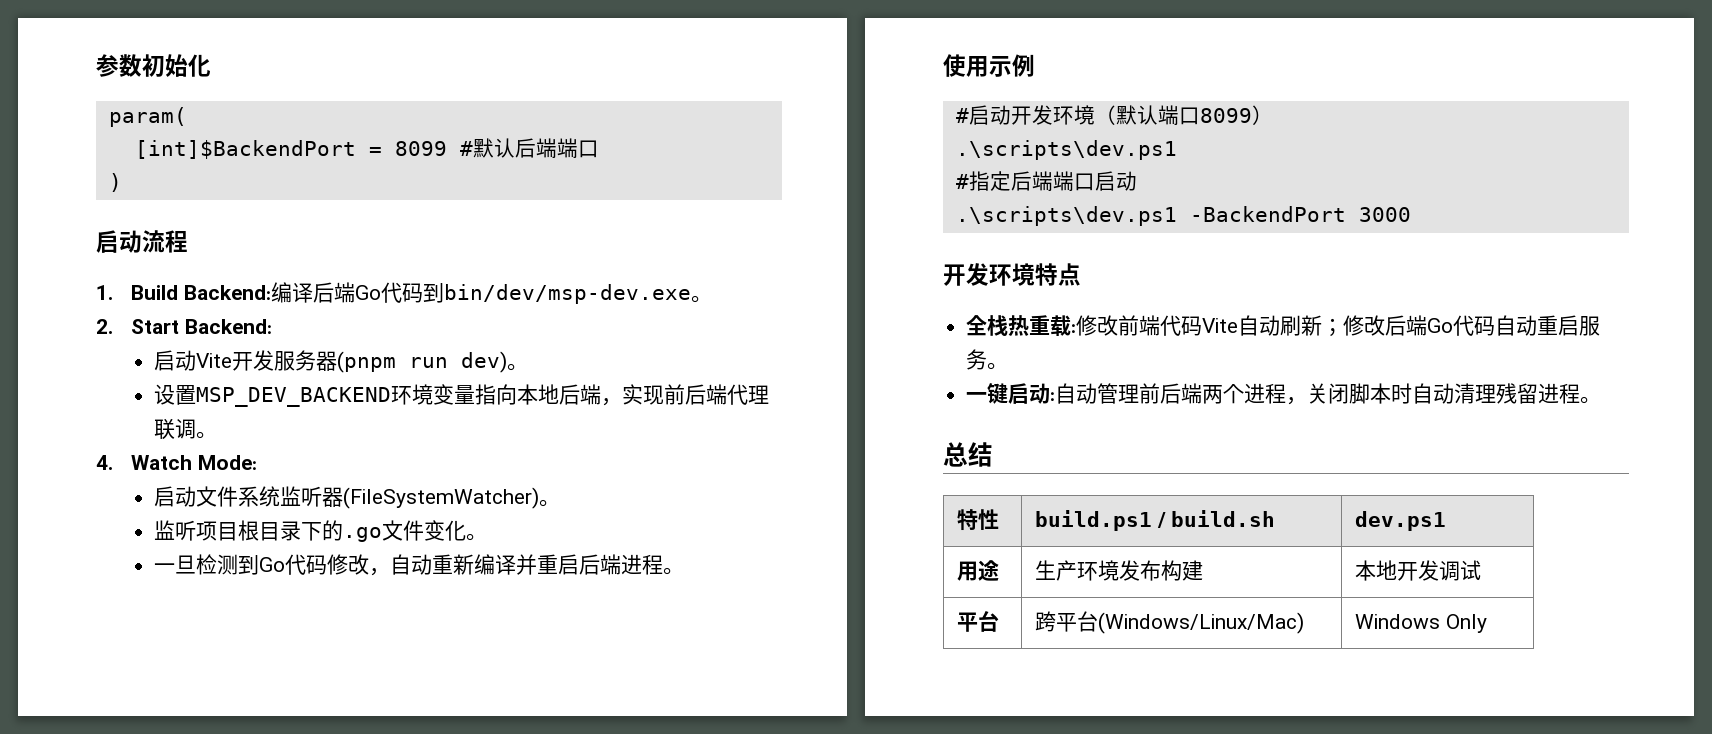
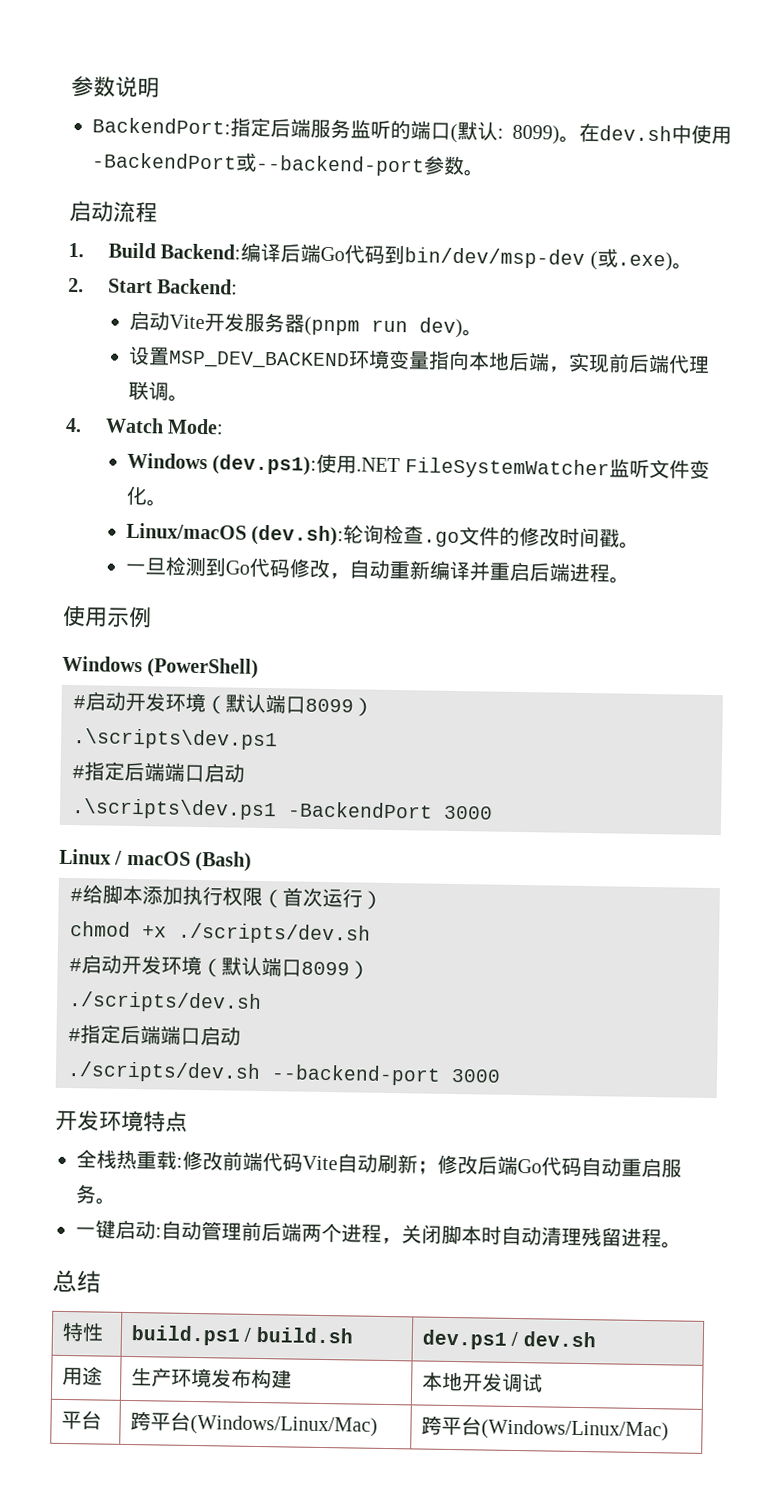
- 参数初始化
- param(
- [int]$BackendPort = 8099 #默认后端端口
- )
+ 参数说明
+ BackendPort:指定后端服务监听的端口(默认: 8099)。在dev.sh中使用-BackendPort或--backend-port参数。
- 1. Build Backend:编译后端Go代码到bin/dev/msp-dev.exe。
+ 1. Build Backend:编译后端Go代码到bin/dev/msp-dev (或.exe)。
- 启动文件系统监听器(FileSystemWatcher)。
- 监听项目根目录下的.go文件变化。
+ Windows (dev.ps1):使用.NET FileSystemWatcher监听文件变化。
+ Linux/macOS (dev.sh):轮询检查.go文件的修改时间戳。
+ Windows (PowerShell)
+ Linux / macOS (Bash)
+ #给脚本添加执行权限（首次运行）
+ chmod +x ./scripts/dev.sh
+ #启动开发环境（默认端口8099）
+ ./scripts/dev.sh
+ #指定后端端口启动
+ ./scripts/dev.sh --backend-port 3000
- 特性 | build.ps1 / build.sh | dev.ps1
+ 特性 | build.ps1 / build.sh | dev.ps1 / dev.sh
- 平台 | 跨平台(Windows/Linux/Mac) | Windows Only
+ 平台 | 跨平台(Windows/Linux/Mac) | 跨平台(Windows/Linux/Mac)

